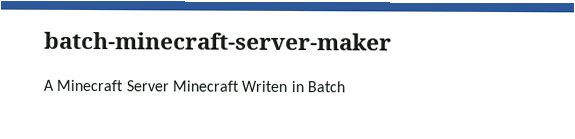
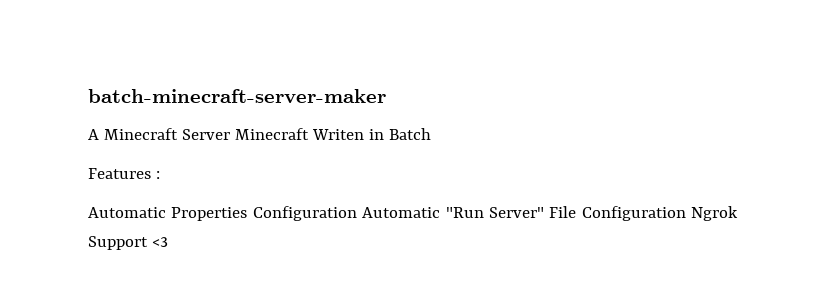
+ Features :
+ Automatic Properties Configuration Automatic "Run Server" File Configuration Ngrok Support <3

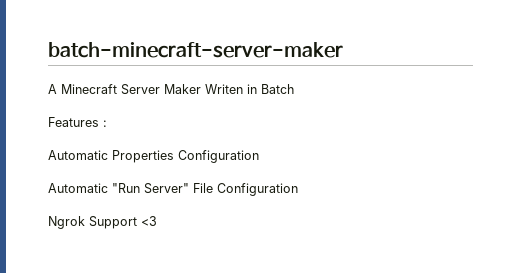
- A Minecraft Server Minecraft Writen in Batch
+ A Minecraft Server Maker Writen in Batch
- Automatic Properties Configuration Automatic "Run Server" File Configuration Ngrok Support <3
+ Automatic Properties Configuration
+ Automatic "Run Server" File Configuration
+ Ngrok Support <3

